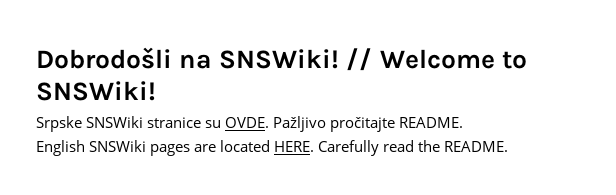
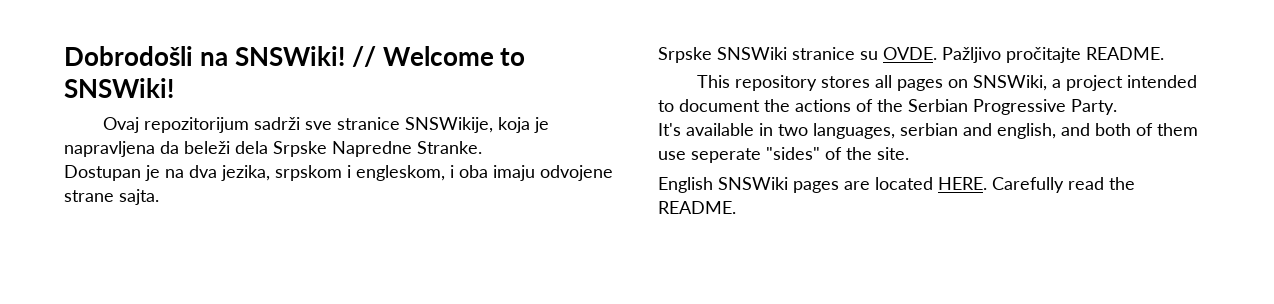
+ Ovaj repozitorijum sadrži sve stranice SNSWikije, koja je napravljena da beleži dela Srpske Napredne Stranke.
+ Dostupan je na dva jezika, srpskom i engleskom, i oba imaju odvojene strane sajta.
+ This repository stores all pages on SNSWiki, a project intended to document the actions of the Serbian Progressive Party.
+ It's available in two languages, serbian and english, and both of them use seperate "sides" of the site.

